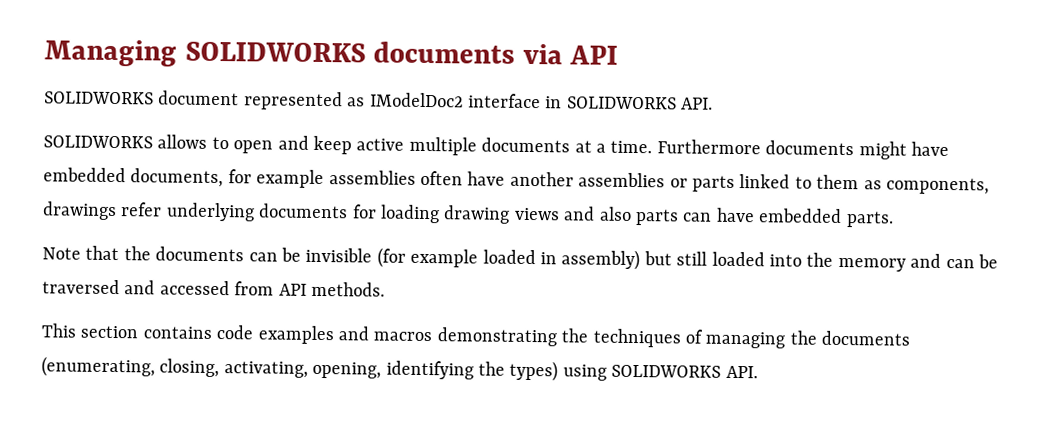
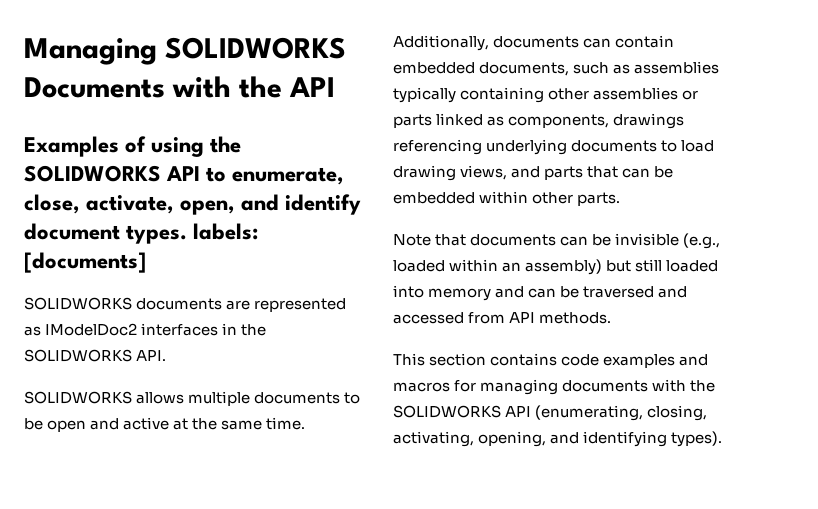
- Managing SOLIDWORKS documents via API
- SOLIDWORKS document represented as IModelDoc2 interface in SOLIDWORKS API.
- SOLIDWORKS allows to open and keep active multiple documents at a time. Furthermore documents might have embedded documents, for example assemblies often have another assemblies or parts linked to them as components, drawings refer underlying documents for loading drawing views and also parts can have embedded parts.
+ Managing SOLIDWORKS Documents with the API
+ Examples of using the SOLIDWORKS API to enumerate, close, activate, open, and identify document types. labels: [documents]
+ SOLIDWORKS documents are represented as IModelDoc2 interfaces in the SOLIDWORKS API.
+ SOLIDWORKS allows multiple documents to be open and active at the same time. Additionally, documents can contain embedded documents, such as assemblies typically containing other assemblies or parts linked as components, drawings referencing underlying documents to load drawing views, and parts that can be embedded within other parts.
- Note that the documents can be invisible (for example loaded in assembly) but still loaded into the memory and can be traversed and accessed from API methods.
+ Note that documents can be invisible (e.g., loaded within an assembly) but still loaded into memory and can be traversed and accessed from API methods.
- This section contains code examples and macros demonstrating the techniques of managing the documents (enumerating, closing, activating, opening, identifying the types) using SOLIDWORKS API.
+ This section contains code examples and macros for managing documents with the SOLIDWORKS API (enumerating, closing, activating, opening, and identifying types).

